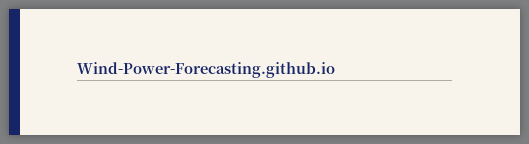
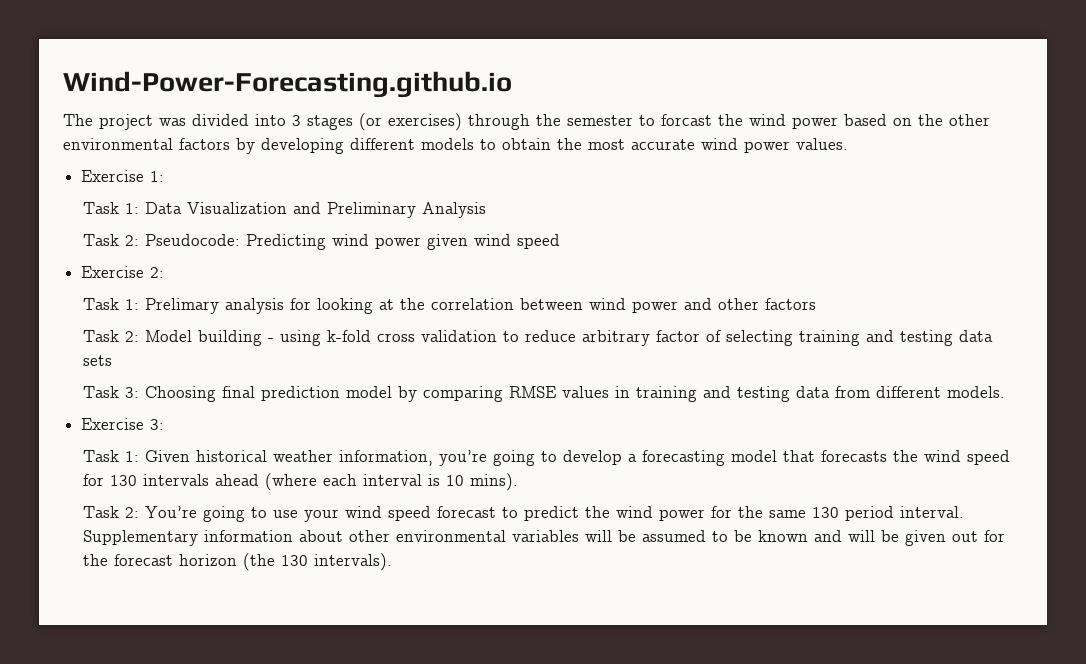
+ The project was divided into 3 stages (or exercises) through the semester to forcast the wind power based on the other environmental factors by developing different models to obtain the most accurate wind power values.
+ Exercise 1:
+ Task 1: Data Visualization and Preliminary Analysis
+ Task 2: Pseudocode: Predicting wind power given wind speed
+ Exercise 2:
+ Task 1: Prelimary analysis for looking at the correlation between wind power and other factors
+ Task 2: Model building - using k-fold cross validation to reduce arbitrary factor of selecting training and testing data sets
+ Task 3: Choosing final prediction model by comparing RMSE values in training and testing data from different models.
+ Exercise 3:
+ Task 1: Given historical weather information, you’re going to develop a forecasting model that forecasts the wind speed for 130 intervals ahead (where each interval is 10 mins).
+ Task 2: You’re going to use your wind speed forecast to predict the wind power for the same 130 period interval. Supplementary information about other environmental variables will be assumed to be known and will be given out for the forecast horizon (the 130 intervals).

